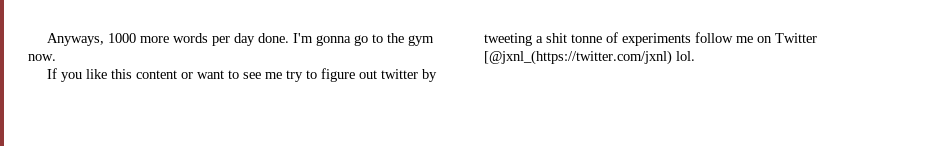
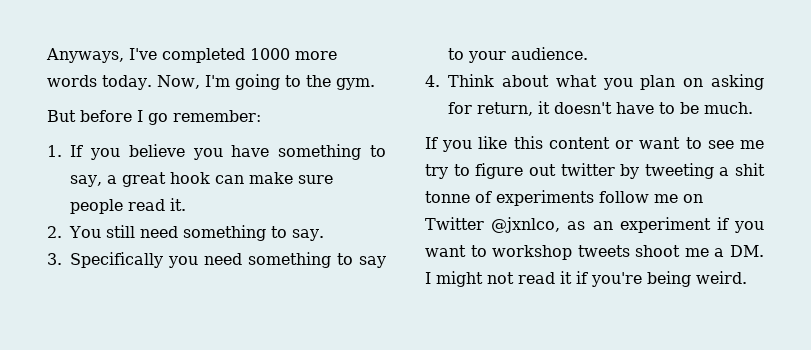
- Anyways, 1000 more words per day done. I'm gonna go to the gym now.
+ Anyways, I've completed 1000 more words today. Now, I'm going to the gym.
+ But before I go remember:
+ 1. If you believe you have something to say, a great hook can make sure people read it.
+ 2. You still need something to say.
+ 3. Specifically you need something to say to your audience.
+ 4. Think about what you plan on asking for return, it doesn't have to be much.
- If you like this content or want to see me try to figure out twitter by tweeting a shit tonne of experiments follow me on Twitter [@jxnl_(https://twitter.com/jxnl) lol.
+ If you like this content or want to see me try to figure out twitter by tweeting a shit tonne of experiments follow me on Twitter @jxnlco, as an experiment if you want to workshop tweets shoot me a DM. I might not read it if you're being weird.

